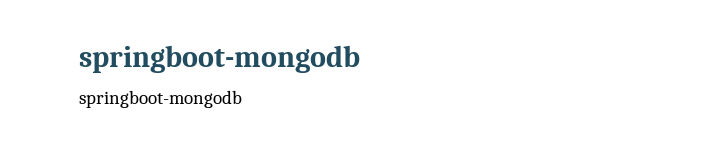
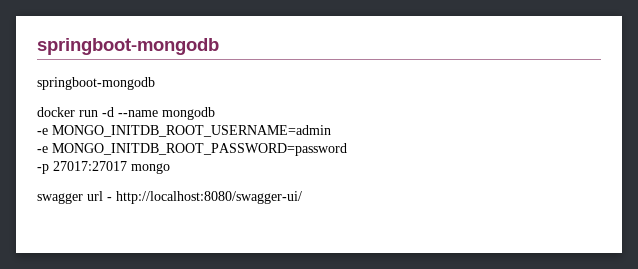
+ docker run -d --name mongodb
+ -e MONGO_INITDB_ROOT_USERNAME=admin
+ -e MONGO_INITDB_ROOT_PASSWORD=password
+ -p 27017:27017 mongo
+ swagger url - http://localhost:8080/swagger-ui/

